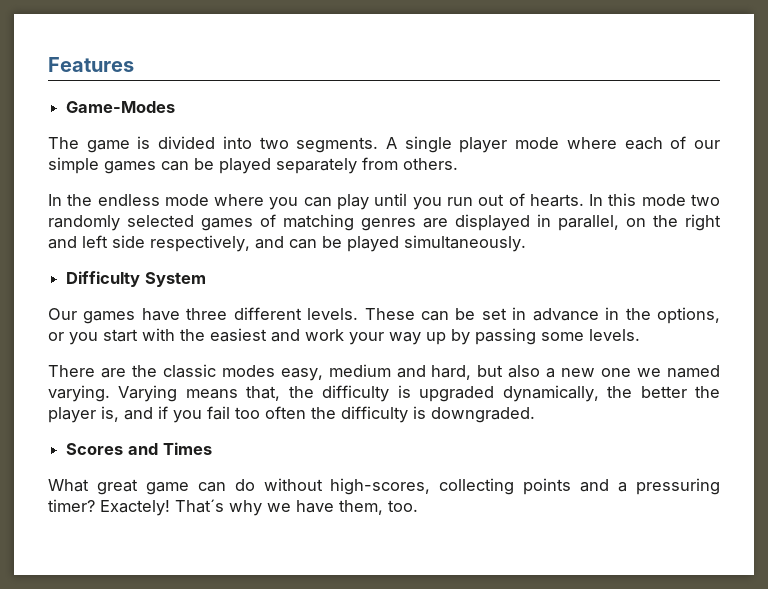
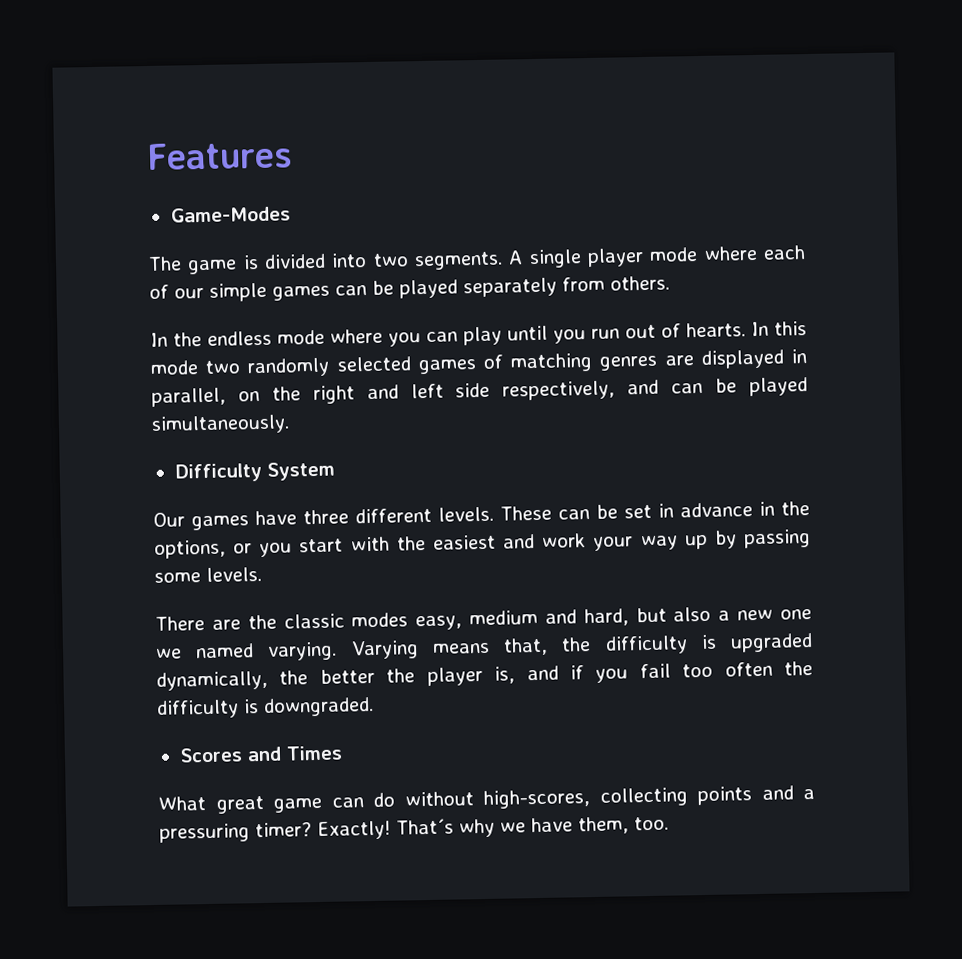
- Exactely!
+ Exactly!

